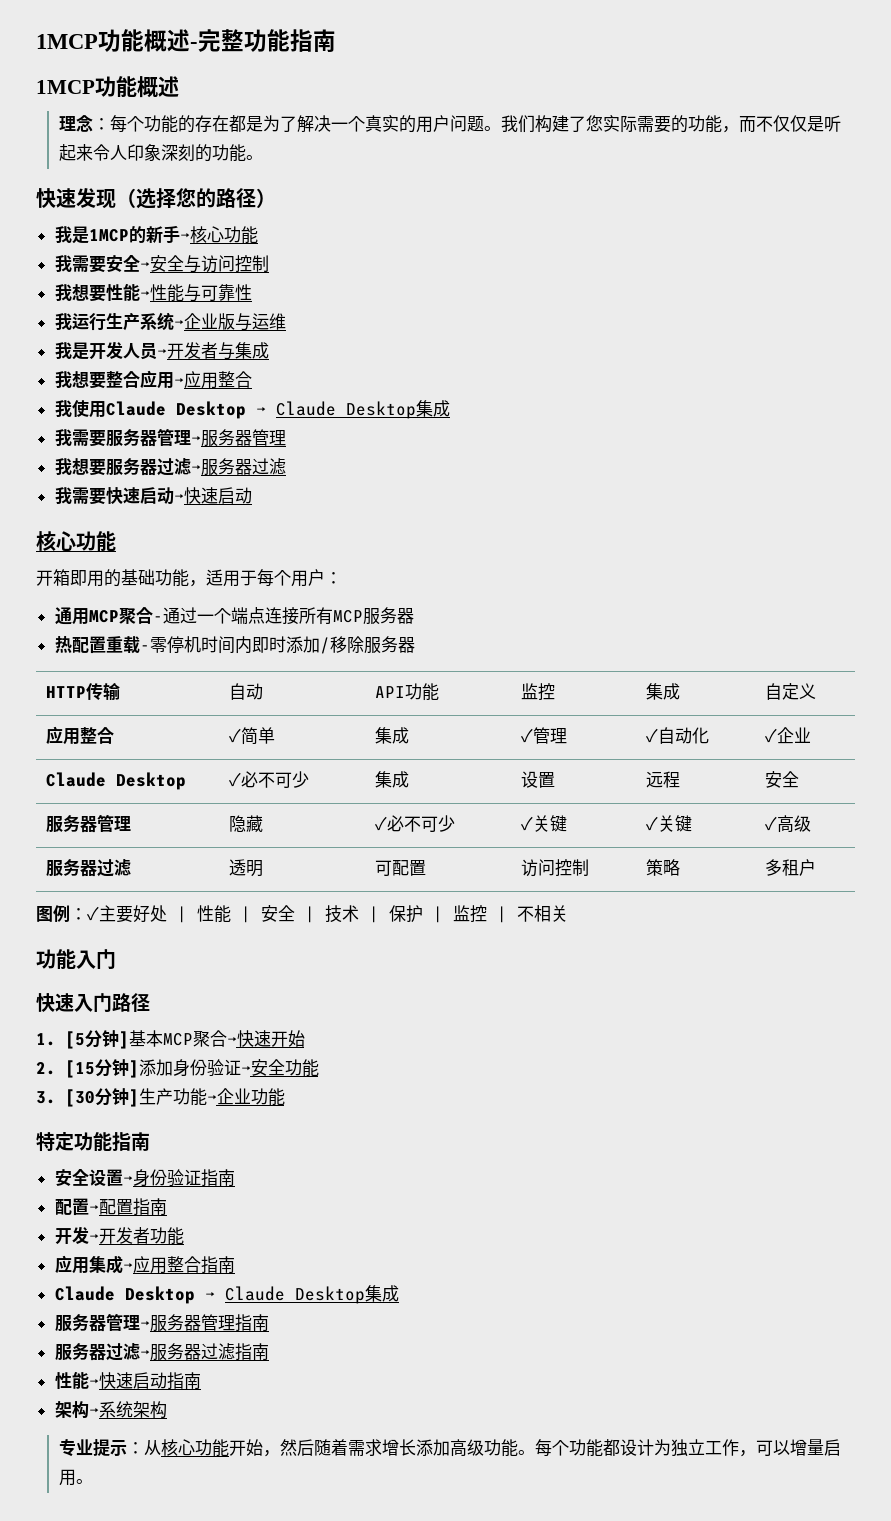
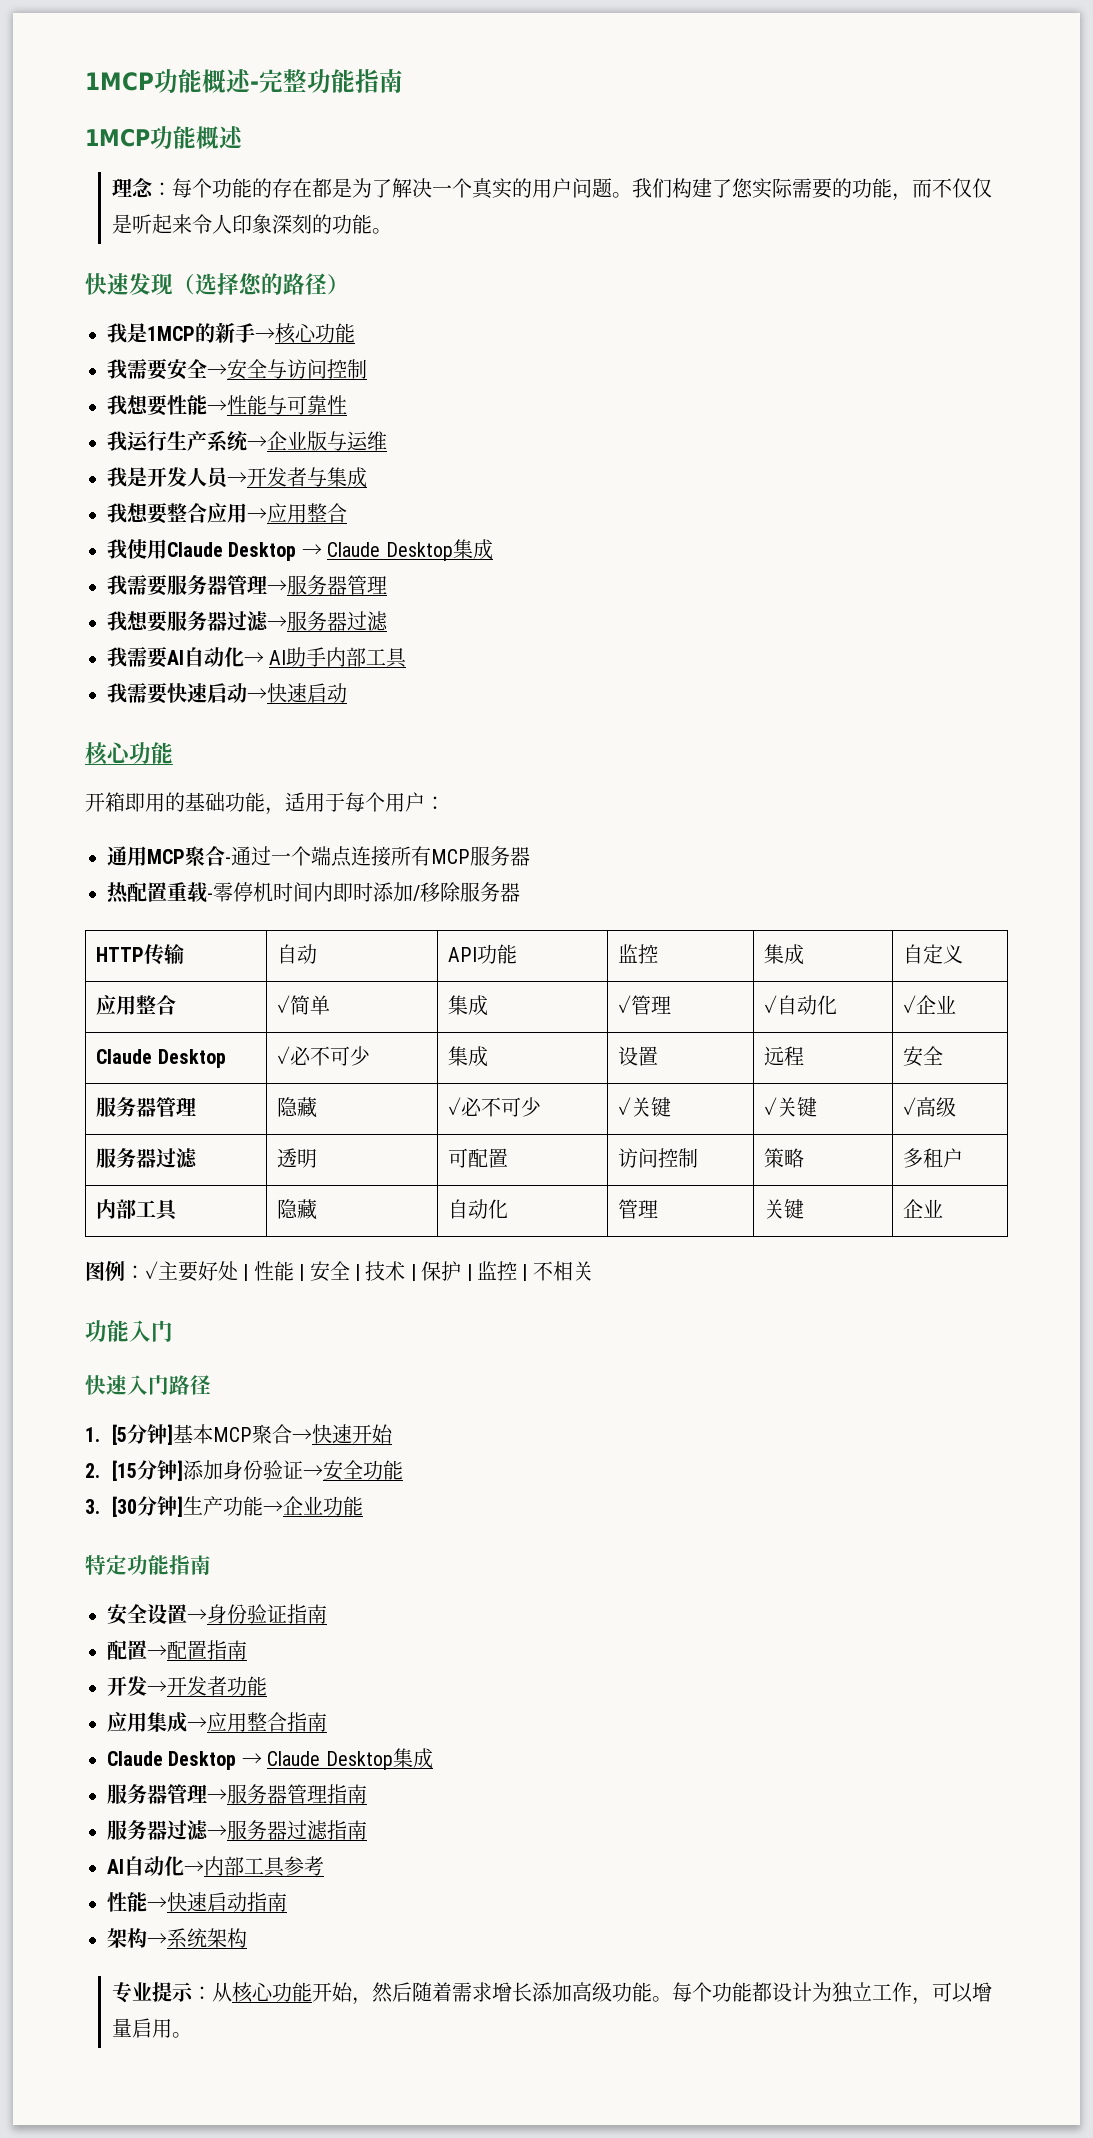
+ 我需要AI自动化→ AI助手内部工具
+ 内部工具 | 隐藏 | 自动化 | 管理 | 关键 | 企业
+ AI自动化→内部工具参考

